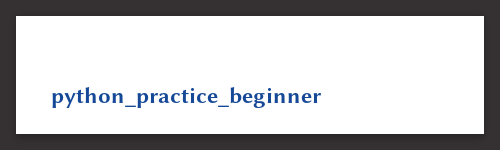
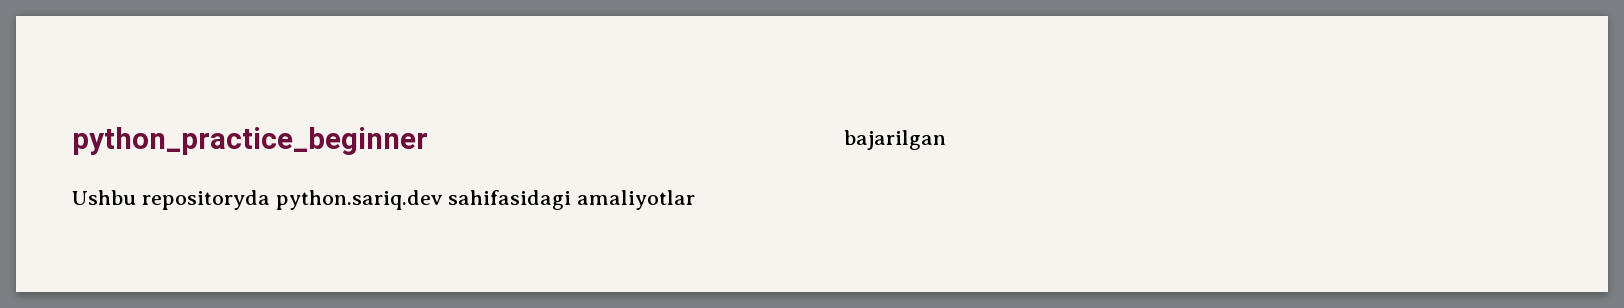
+ Ushbu repositoryda python.sariq.dev sahifasidagi amaliyotlar bajarilgan

